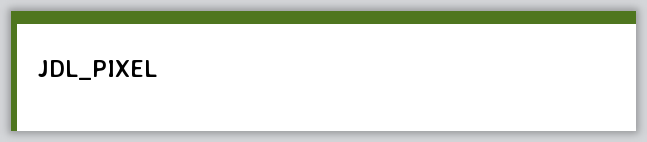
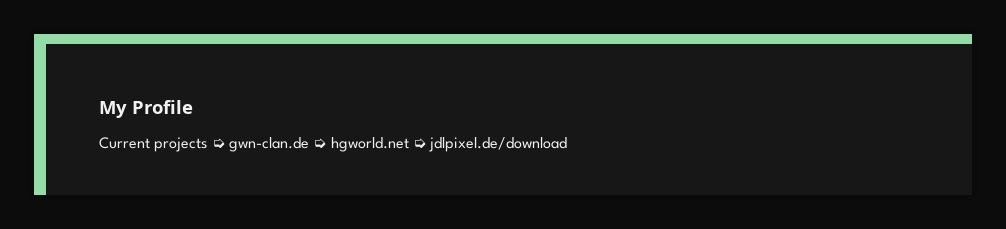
- JDL_PIXEL
+ My Profile
+ Current projects ➭ gwn-clan.de ➭ hgworld.net ➭ jdlpixel.de/download

